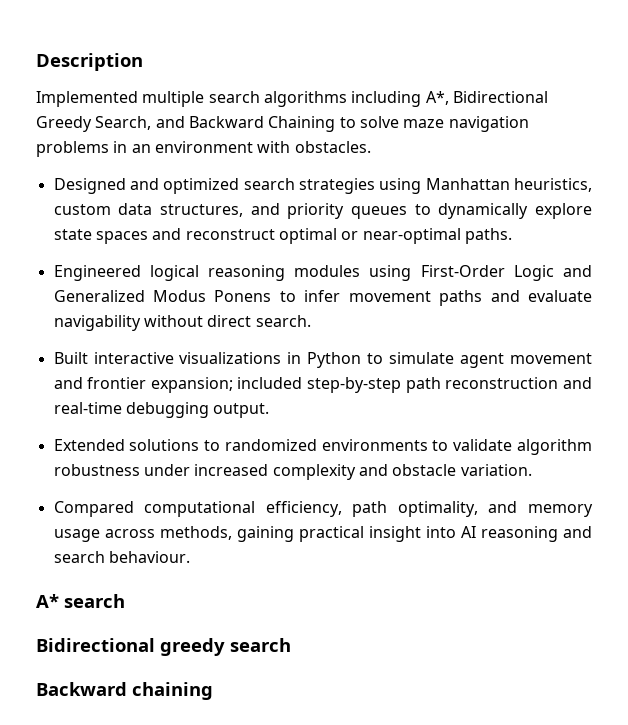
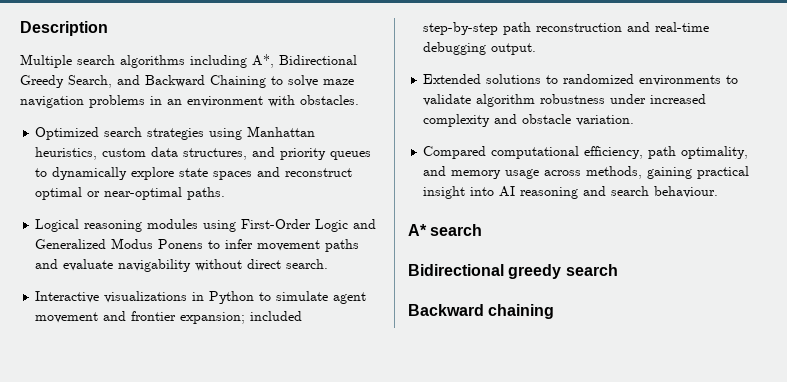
- Implemented multiple search algorithms including A*, Bidirectional Greedy Search, and Backward Chaining to solve maze navigation problems in an environment with obstacles.
+ Multiple search algorithms including A*, Bidirectional Greedy Search, and Backward Chaining to solve maze navigation problems in an environment with obstacles.
- Designed and optimized search strategies using Manhattan heuristics, custom data structures, and priority queues to dynamically explore state spaces and reconstruct optimal or near-optimal paths.
+ Optimized search strategies using Manhattan heuristics, custom data structures, and priority queues to dynamically explore state spaces and reconstruct optimal or near-optimal paths.
- Engineered logical reasoning modules using First-Order Logic and Generalized Modus Ponens to infer movement paths and evaluate navigability without direct search.
+ Logical reasoning modules using First-Order Logic and Generalized Modus Ponens to infer movement paths and evaluate navigability without direct search.
- Built interactive visualizations in Python to simulate agent movement and frontier expansion; included step-by-step path reconstruction and real-time debugging output.
+ Interactive visualizations in Python to simulate agent movement and frontier expansion; included step-by-step path reconstruction and real-time debugging output.

